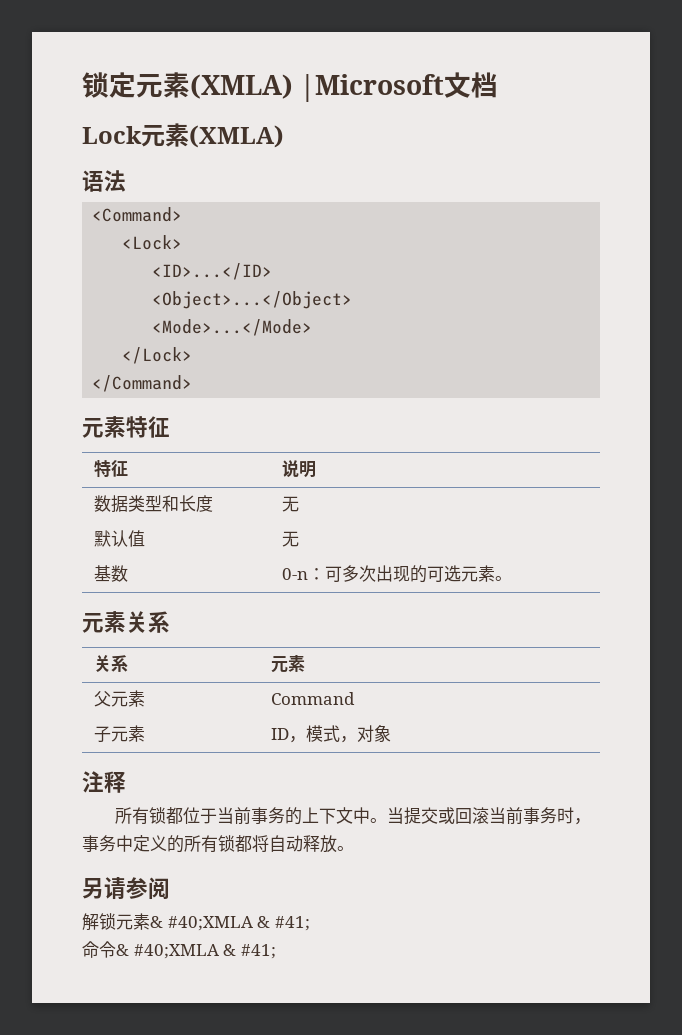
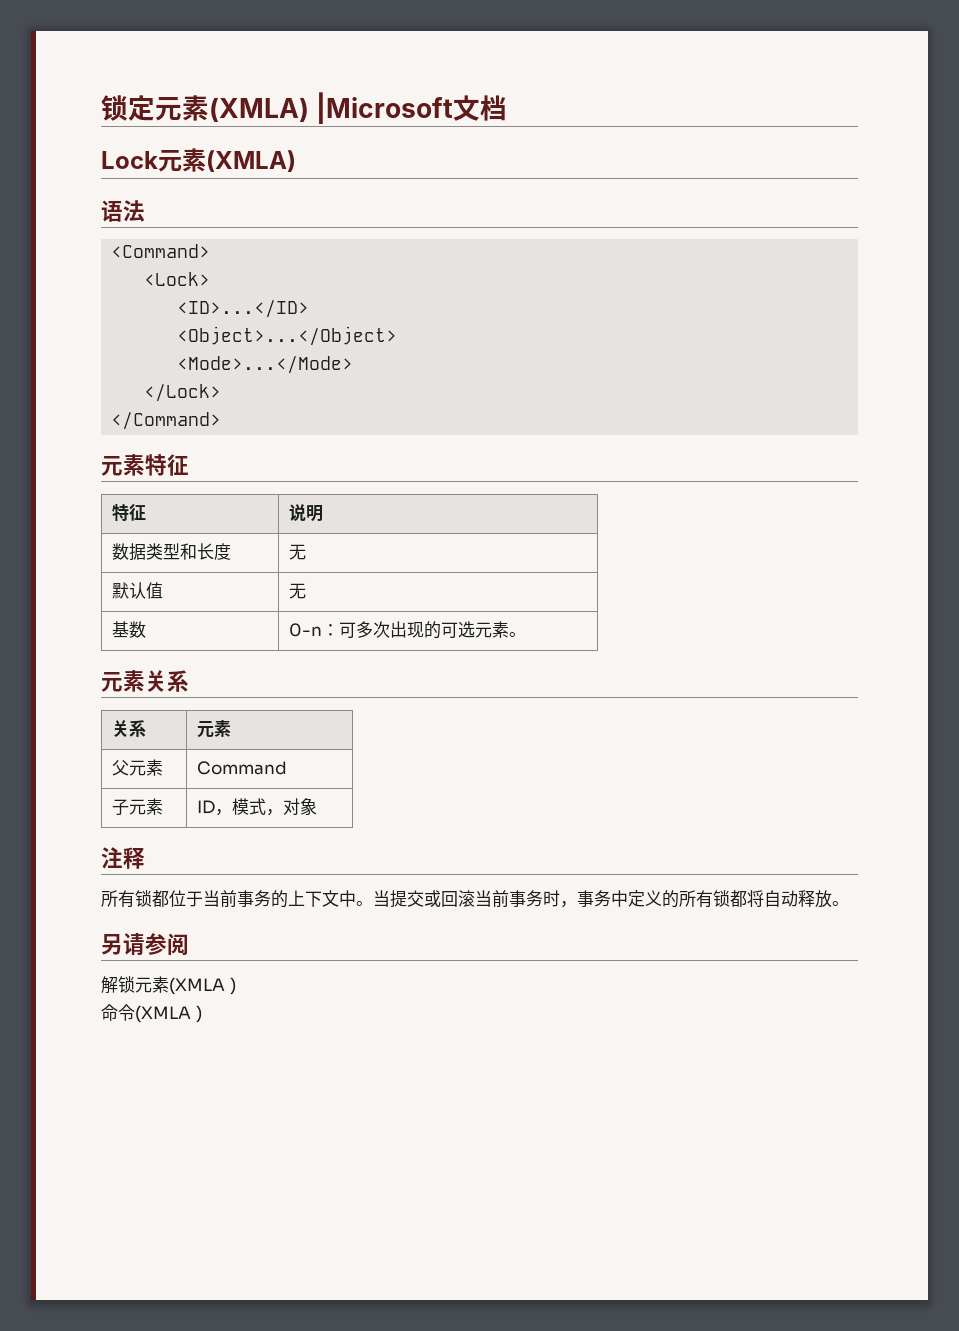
- 解锁元素& #40;XMLA & #41;
- 命令& #40;XMLA & #41;
+ 解锁元素(XMLA )
+ 命令(XMLA )

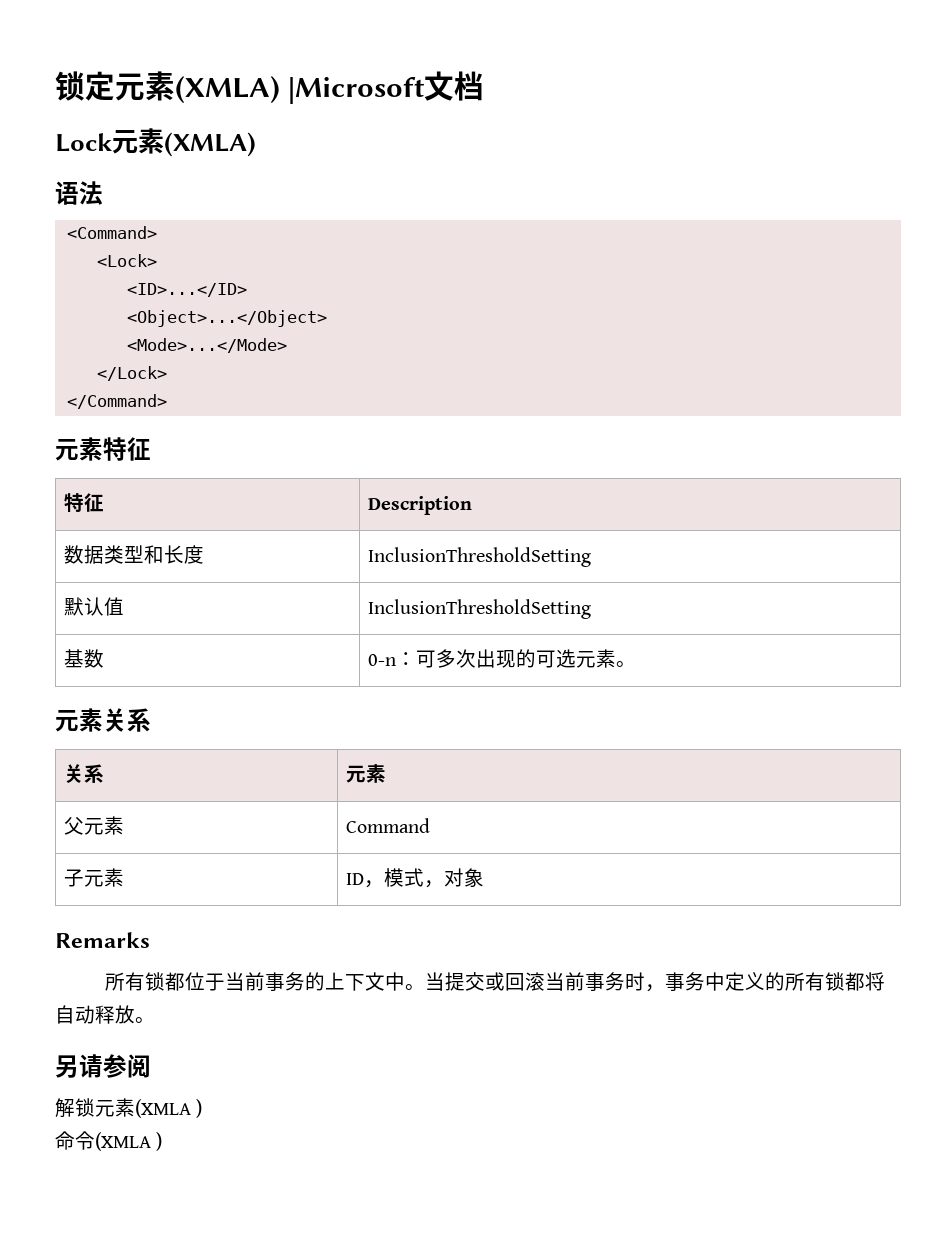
- 特征 | 说明
+ 特征 | Description
- 数据类型和长度 | 无
+ 数据类型和长度 | InclusionThresholdSetting
- 默认值 | 无
+ 默认值 | InclusionThresholdSetting
- 注释
+ Remarks

